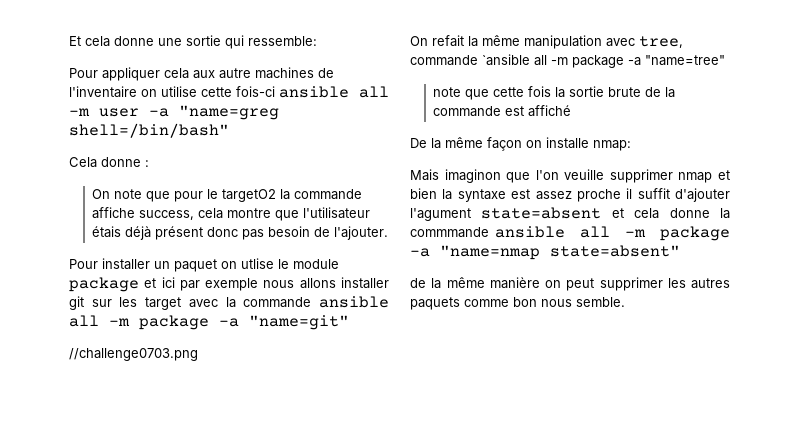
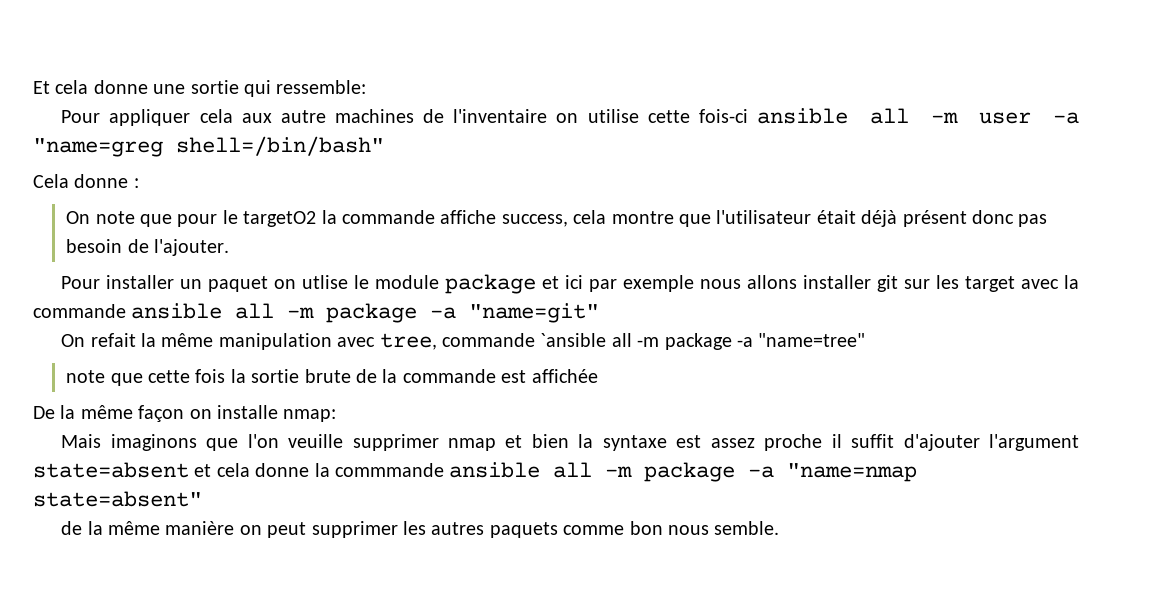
- On note que pour le targetO2 la commande affiche success, cela montre que l'utilisateur étais déjà présent donc pas besoin de l'ajouter.
+ On note que pour le targetO2 la commande affiche success, cela montre que l'utilisateur était déjà présent donc pas besoin de l'ajouter.
- //challenge0703.png
- note que cette fois la sortie brute de la commande est affiché
+ note que cette fois la sortie brute de la commande est affichée
- Mais imaginon que l'on veuille supprimer nmap et bien la syntaxe est assez proche il suffit d'ajouter l'agument state=absent et cela donne la commmande ansible all -m package -a "name=nmap state=absent"
+ Mais imaginons que l'on veuille supprimer nmap et bien la syntaxe est assez proche il suffit d'ajouter l'argument state=absent et cela donne la commmande ansible all -m package -a "name=nmap state=absent"

